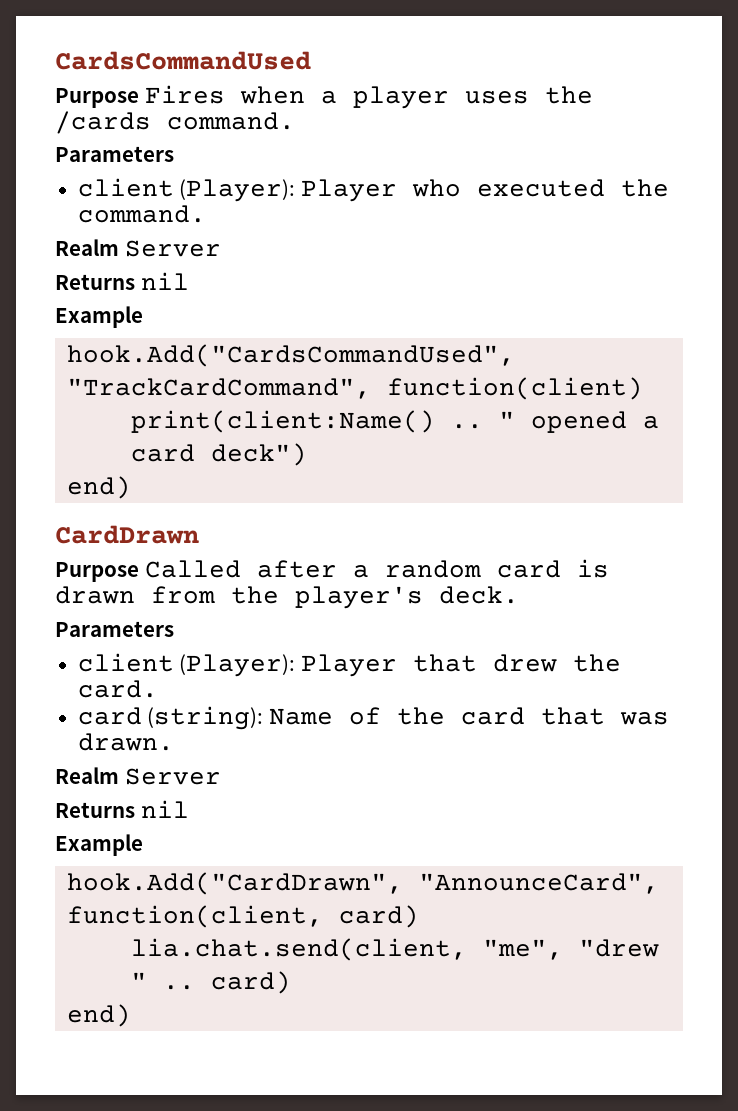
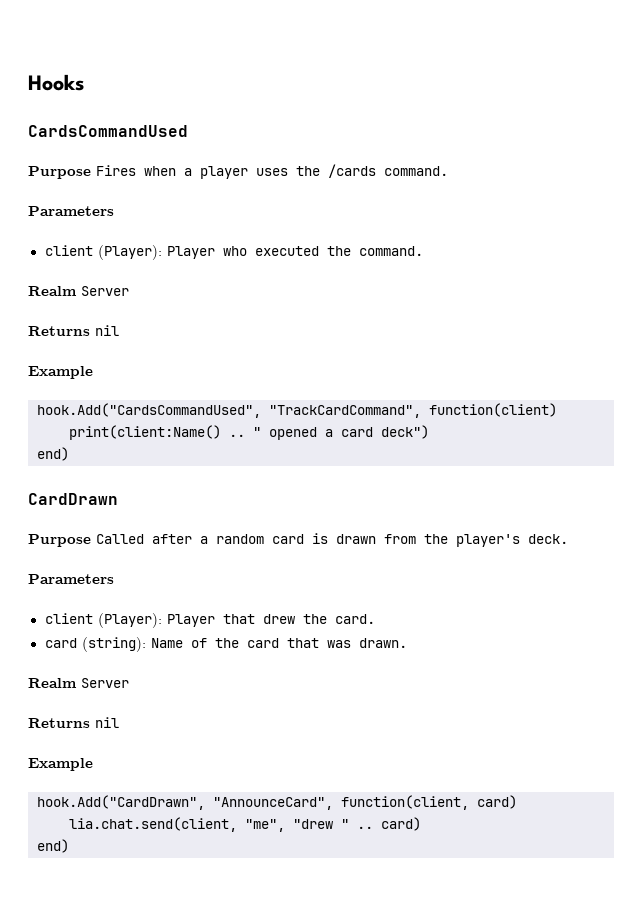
+ Hooks

